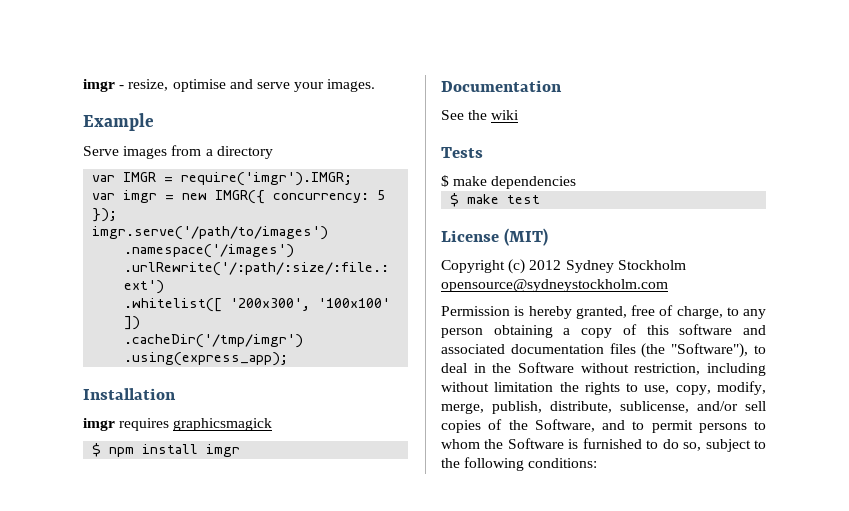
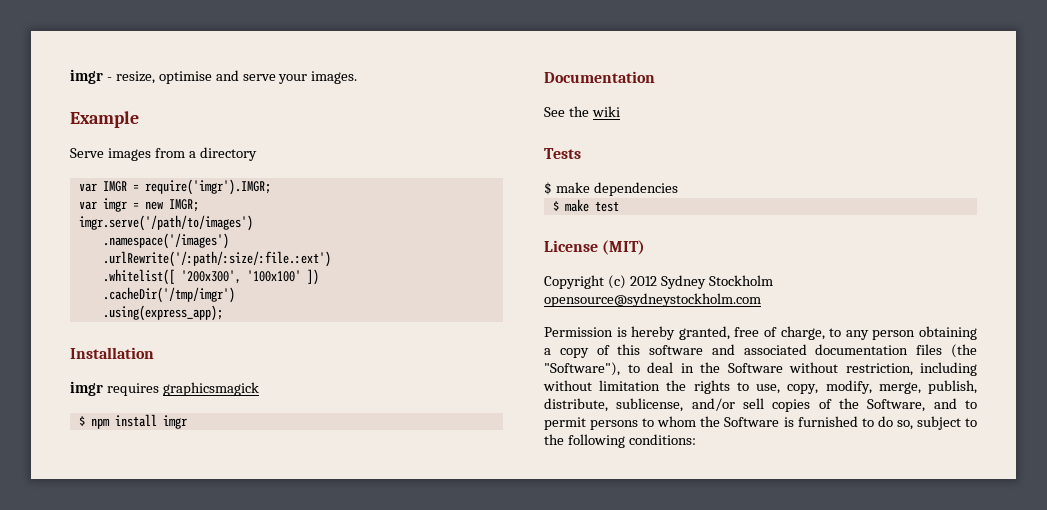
- var imgr = new IMGR({ concurrency: 5 });
+ var imgr = new IMGR;

